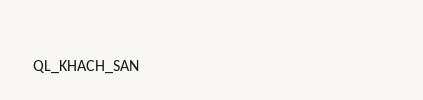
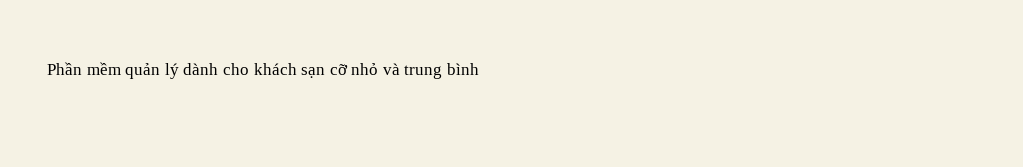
- QL_KHACH_SAN
+ Phần mềm quản lý dành cho khách sạn cỡ nhỏ và trung bình

